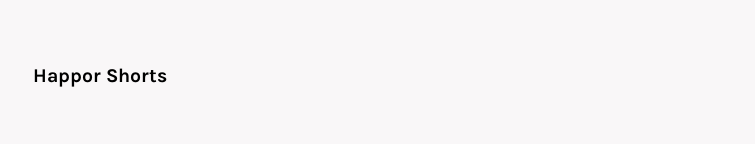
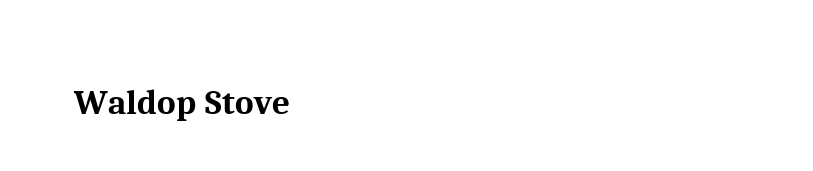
- Happor Shorts
+ Waldop Stove

